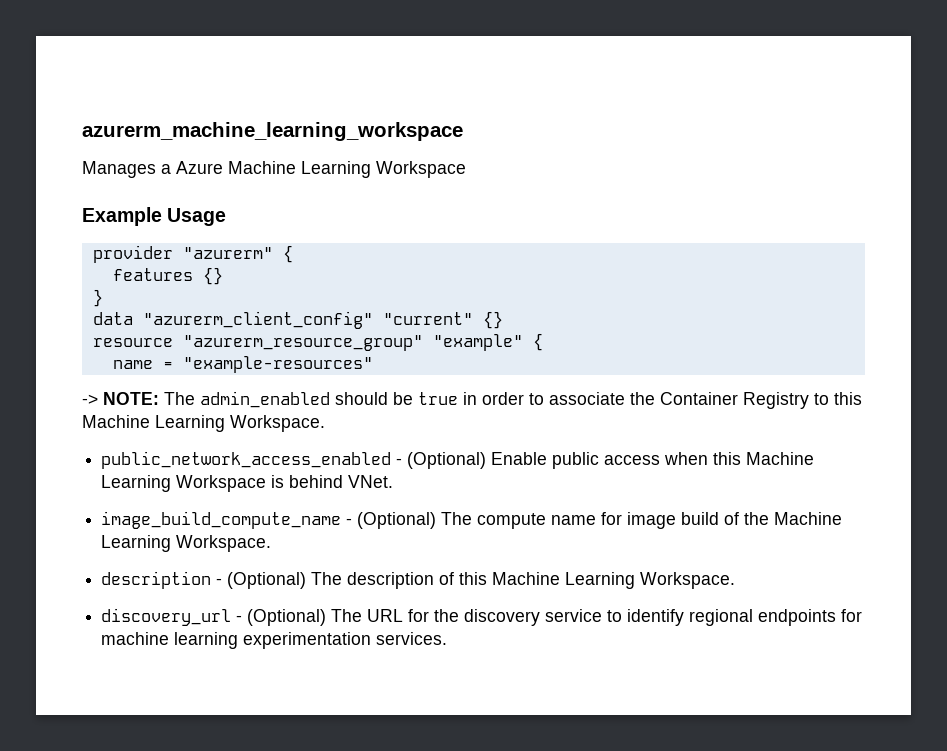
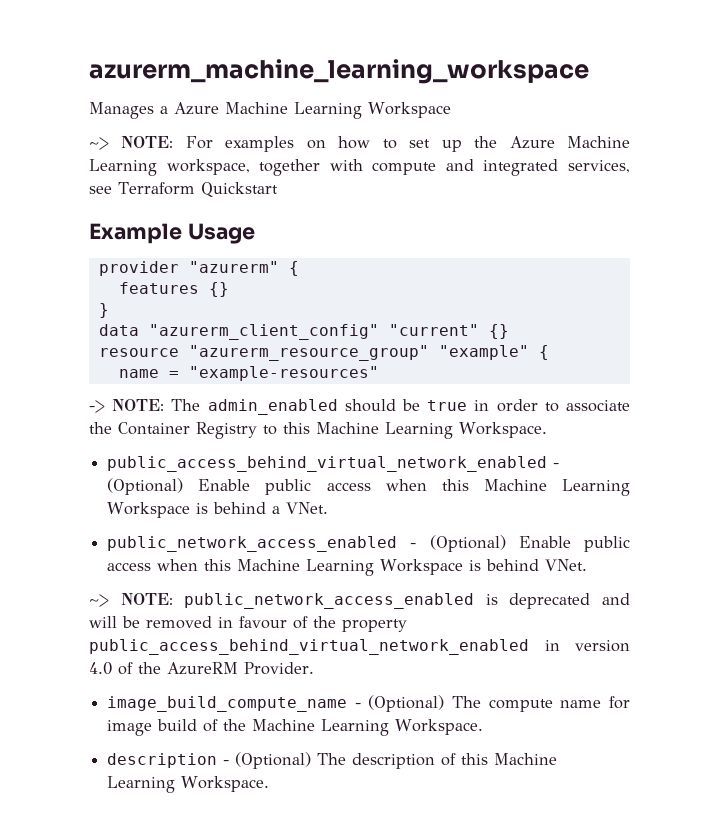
+ ~> NOTE: For examples on how to set up the Azure Machine Learning workspace, together with compute and integrated services, see Terraform Quickstart
+ public_access_behind_virtual_network_enabled - (Optional) Enable public access when this Machine Learning Workspace is behind a VNet.
+ ~> NOTE: public_network_access_enabled is deprecated and will be removed in favour of the property public_access_behind_virtual_network_enabled in version 4.0 of the AzureRM Provider.
- discovery_url - (Optional) The URL for the discovery service to identify regional endpoints for machine learning experimentation services.

